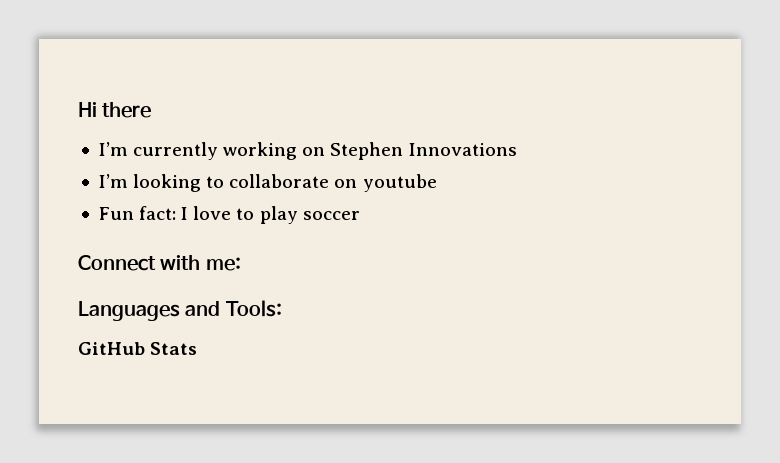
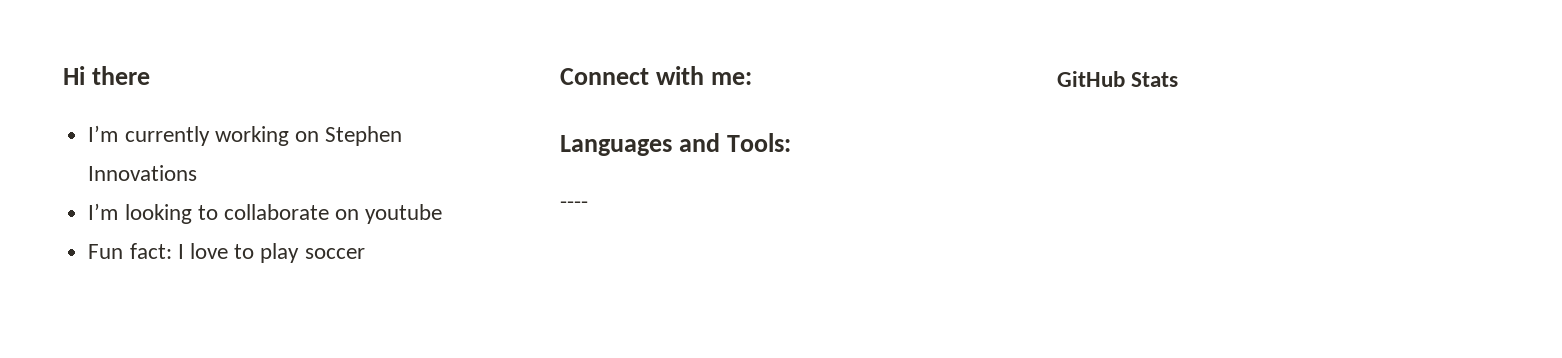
+ ----

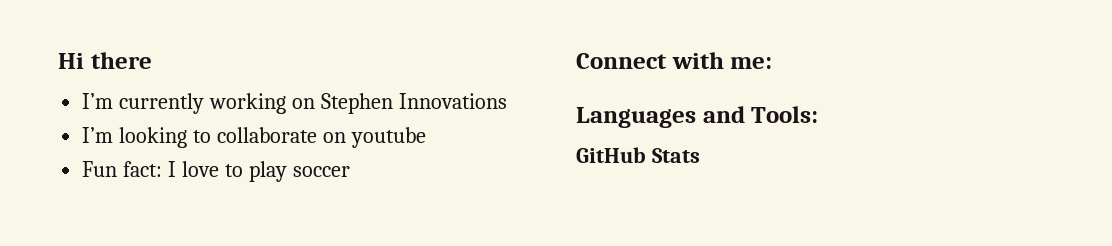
- ----

